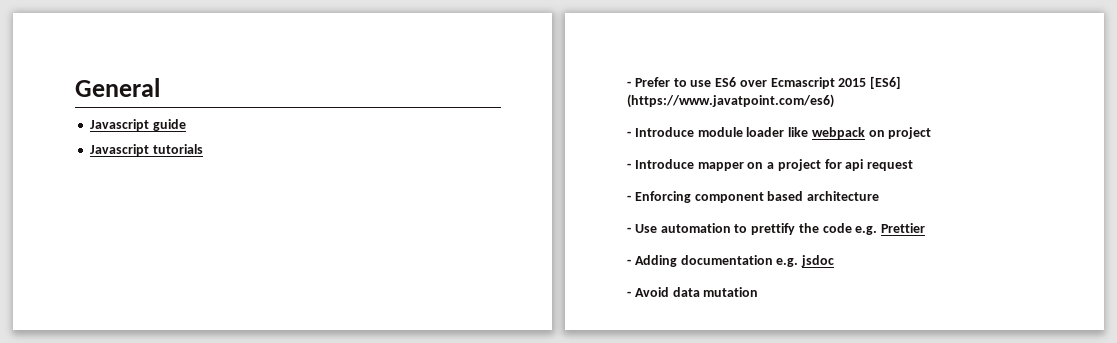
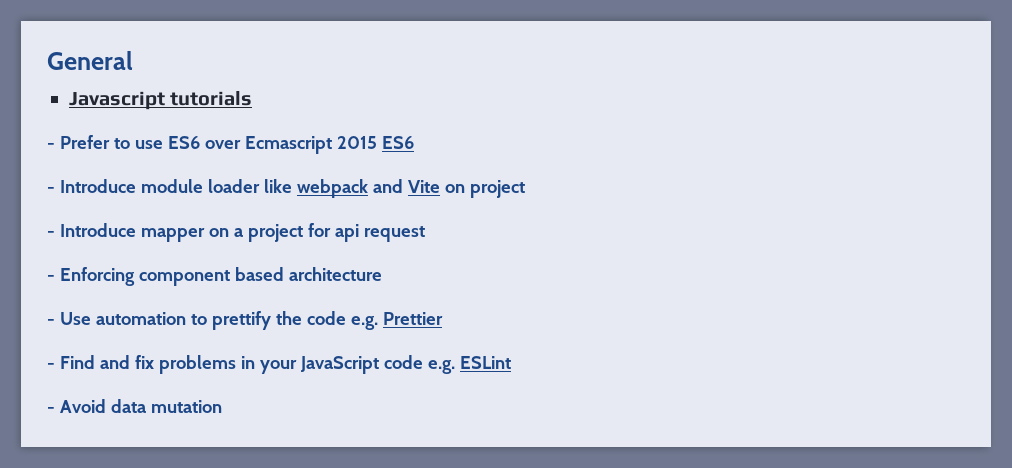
- Javascript guide
- - Prefer to use ES6 over Ecmascript 2015 [ES6] (https://www.javatpoint.com/es6)
+ - Prefer to use ES6 over Ecmascript 2015 ES6
- - Introduce module loader like webpack on project
+ - Introduce module loader like webpack and Vite on project
- - Adding documentation e.g. jsdoc
+ - Find and fix problems in your JavaScript code e.g. ESLint

